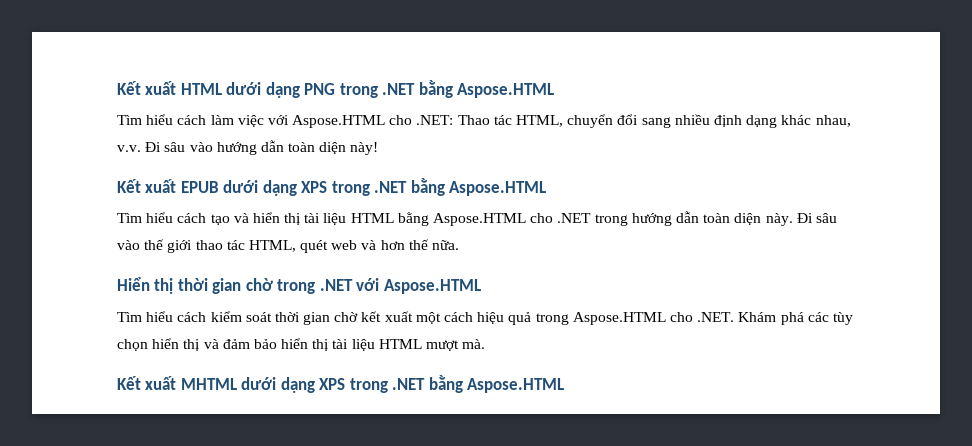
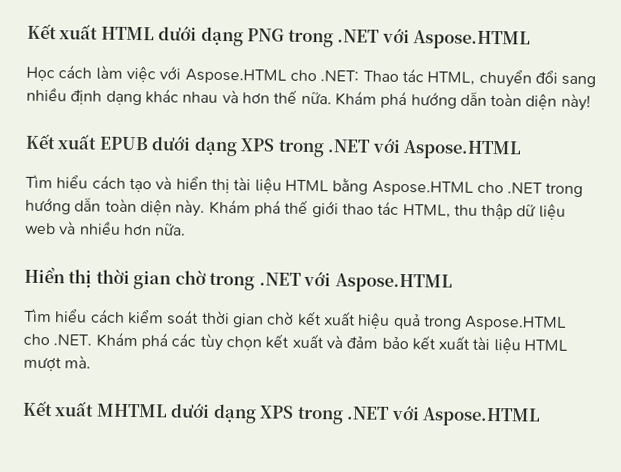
- Kết xuất HTML dưới dạng PNG trong .NET bằng Aspose.HTML
- Tìm hiểu cách làm việc với Aspose.HTML cho .NET: Thao tác HTML, chuyển đổi sang nhiều định dạng khác nhau, v.v. Đi sâu vào hướng dẫn toàn diện này!
+ Kết xuất HTML dưới dạng PNG trong .NET với Aspose.HTML
+ Học cách làm việc với Aspose.HTML cho .NET: Thao tác HTML, chuyển đổi sang nhiều định dạng khác nhau và hơn thế nữa. Khám phá hướng dẫn toàn diện này!
- Kết xuất EPUB dưới dạng XPS trong .NET bằng Aspose.HTML
+ Kết xuất EPUB dưới dạng XPS trong .NET với Aspose.HTML
- Đi sâu vào thế giới thao tác HTML, quét web và hơn thế nữa.
+ Khám phá thế giới thao tác HTML, thu thập dữ liệu web và nhiều hơn nữa.
- Tìm hiểu cách kiểm soát thời gian chờ kết xuất một cách hiệu quả trong Aspose.HTML cho .NET. Khám phá các tùy chọn hiển thị và đảm bảo hiển thị tài liệu HTML mượt mà.
+ Tìm hiểu cách kiểm soát thời gian chờ kết xuất hiệu quả trong Aspose.HTML cho .NET. Khám phá các tùy chọn kết xuất và đảm bảo kết xuất tài liệu HTML mượt mà.
- Kết xuất MHTML dưới dạng XPS trong .NET bằng Aspose.HTML
+ Kết xuất MHTML dưới dạng XPS trong .NET với Aspose.HTML

